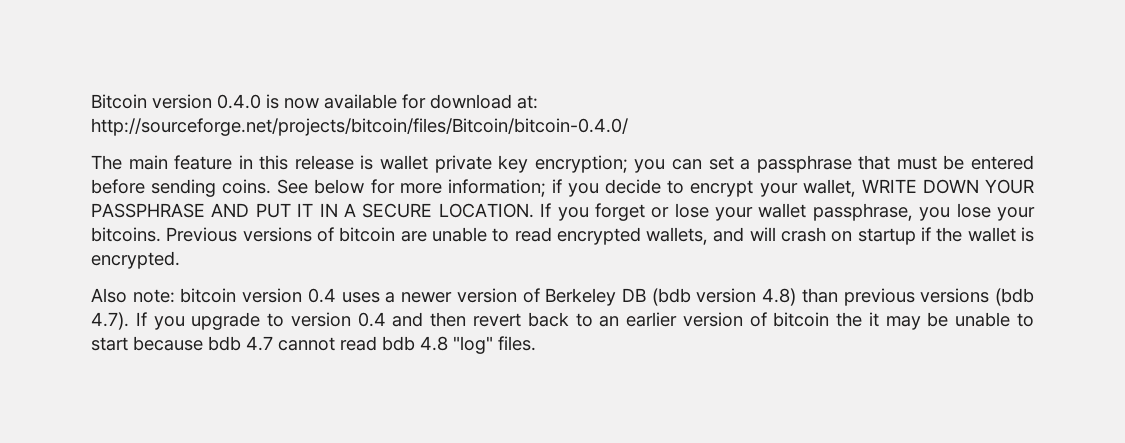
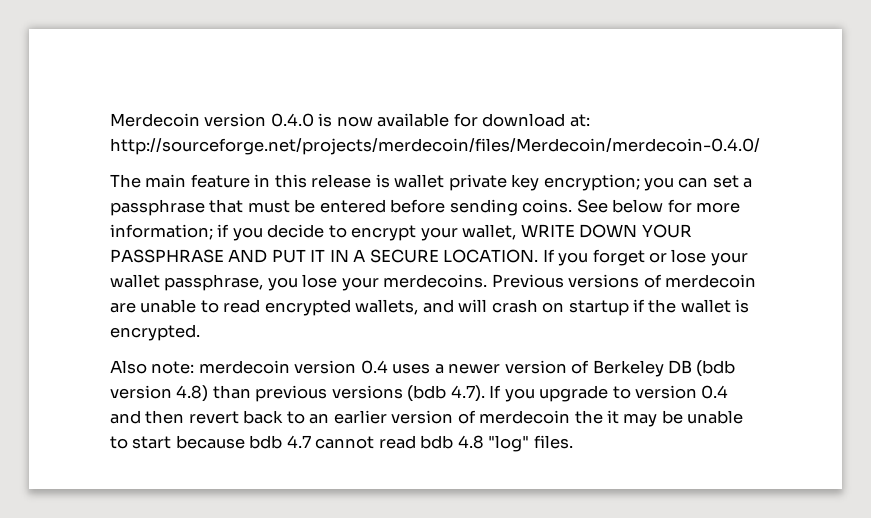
- Bitcoin version 0.4.0 is now available for download at: http://sourceforge.net/projects/bitcoin/files/Bitcoin/bitcoin-0.4.0/
+ Merdecoin version 0.4.0 is now available for download at: http://sourceforge.net/projects/merdecoin/files/Merdecoin/merdecoin-0.4.0/
- If you forget or lose your wallet passphrase, you lose your bitcoins.
+ If you forget or lose your wallet passphrase, you lose your merdecoins.
- Previous versions of bitcoin are unable to read encrypted wallets, and will crash on startup if the wallet is encrypted.
+ Previous versions of merdecoin are unable to read encrypted wallets, and will crash on startup if the wallet is encrypted.
- Also note: bitcoin version 0.4 uses a newer version of Berkeley DB (bdb version 4.8) than previous versions (bdb 4.7). If you upgrade to version 0.4 and then revert back to an earlier version of bitcoin the it may be unable to start because bdb 4.7 cannot read bdb 4.8 "log" files.
+ Also note: merdecoin version 0.4 uses a newer version of Berkeley DB (bdb version 4.8) than previous versions (bdb 4.7). If you upgrade to version 0.4 and then revert back to an earlier version of merdecoin the it may be unable to start because bdb 4.7 cannot read bdb 4.8 "log" files.

